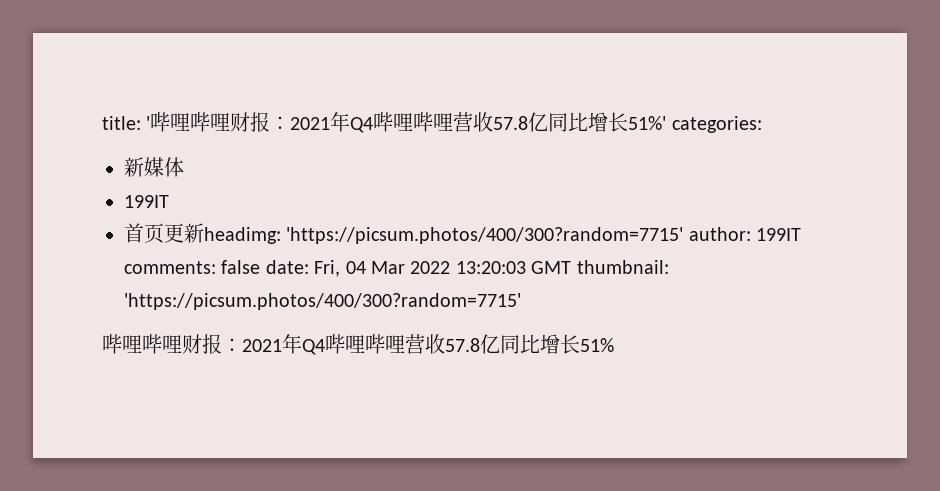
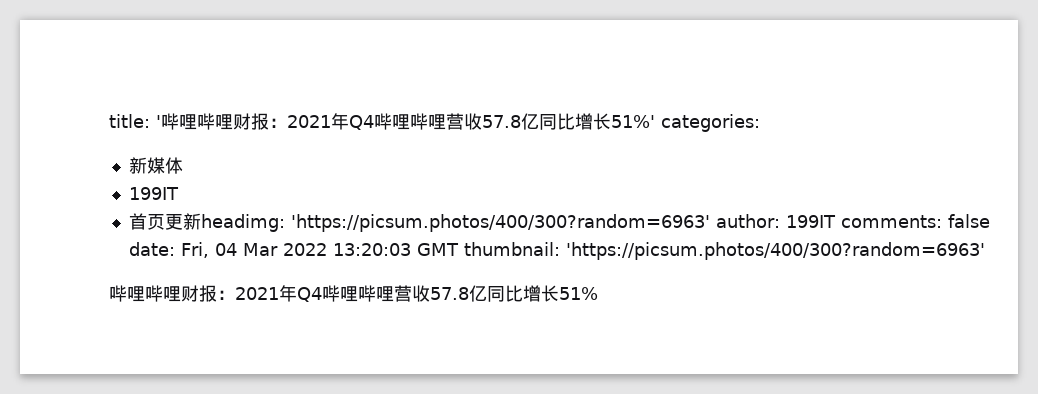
- 首页更新headimg: 'https://picsum.photos/400/300?random=7715' author: 199IT comments: false date: Fri, 04 Mar 2022 13:20:03 GMT thumbnail: 'https://picsum.photos/400/300?random=7715'
+ 首页更新headimg: 'https://picsum.photos/400/300?random=6963' author: 199IT comments: false date: Fri, 04 Mar 2022 13:20:03 GMT thumbnail: 'https://picsum.photos/400/300?random=6963'

